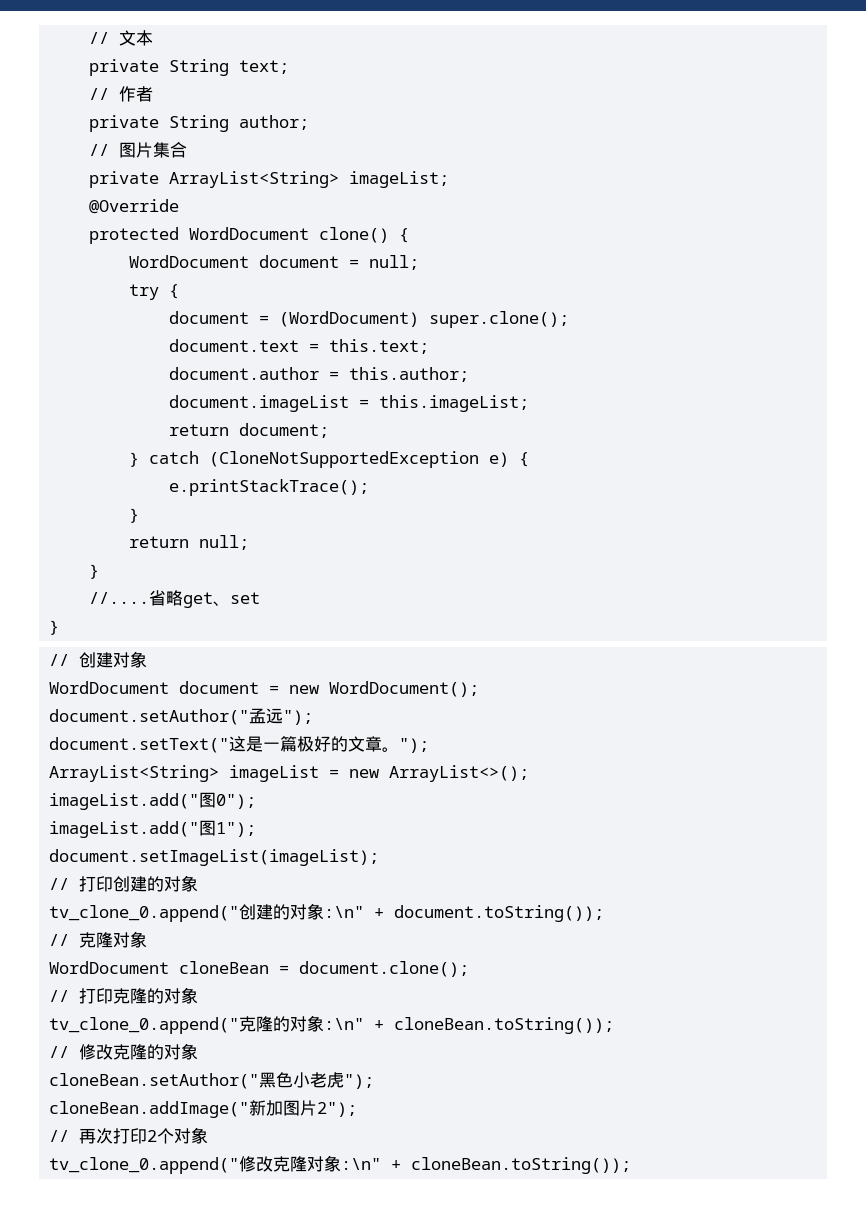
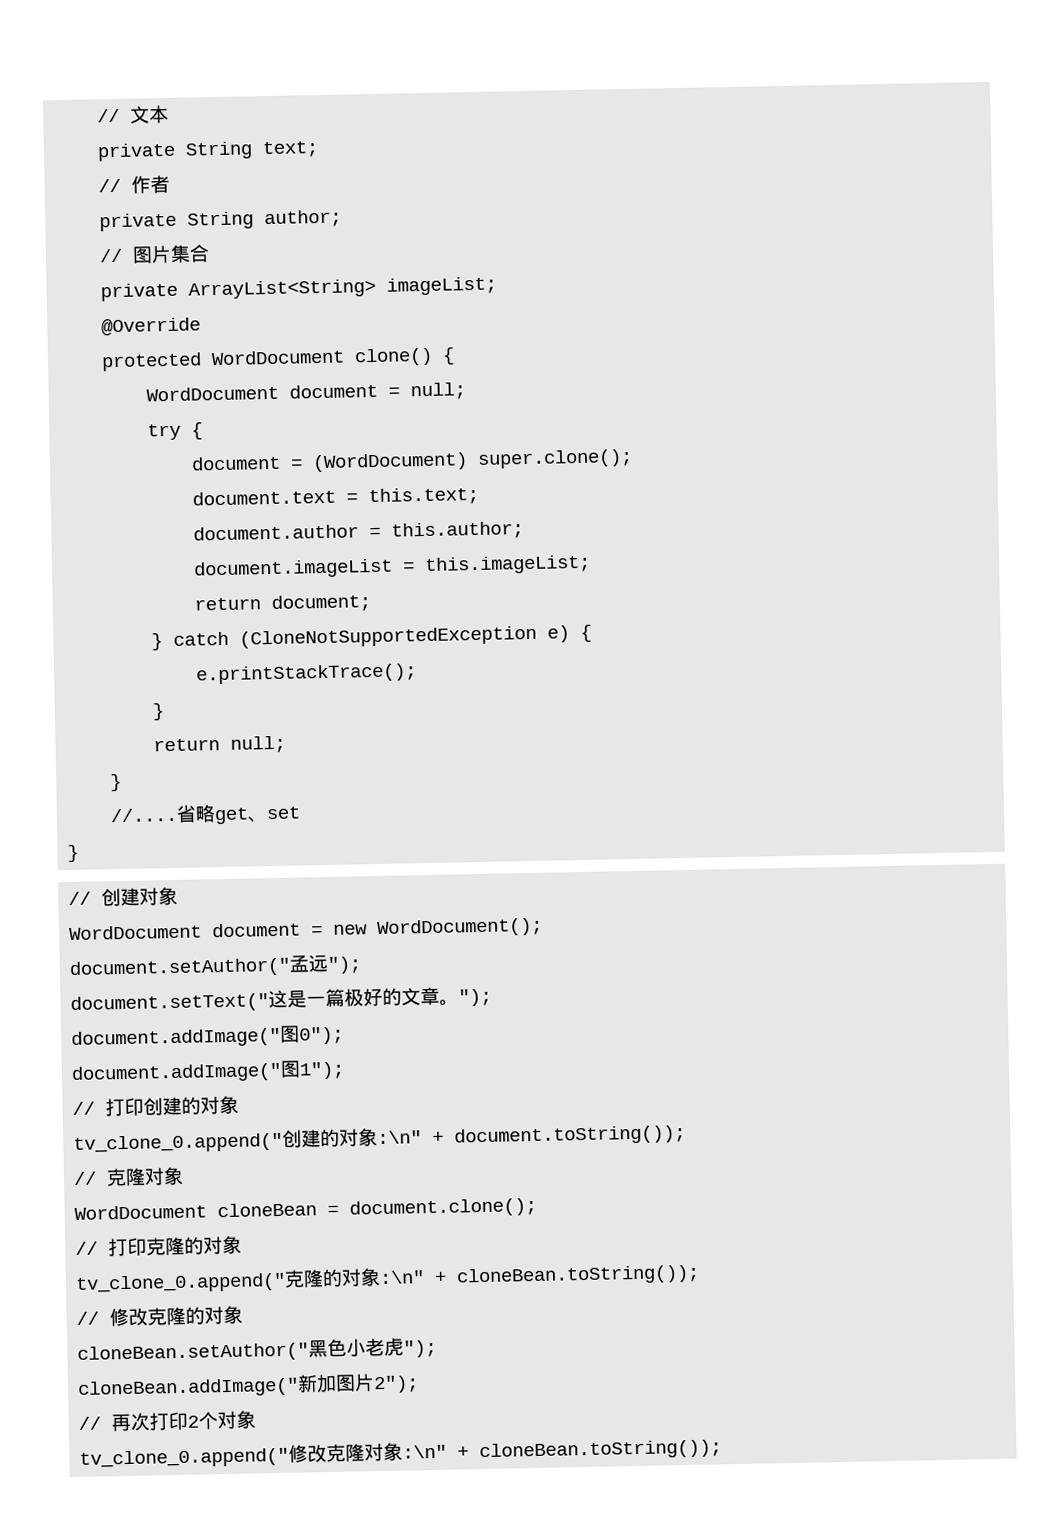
- ArrayList<String> imageList = new ArrayList<>();
- imageList.add("图0");
+ document.addImage("图0");
- imageList.add("图1");
+ document.addImage("图1");
- document.setImageList(imageList);

